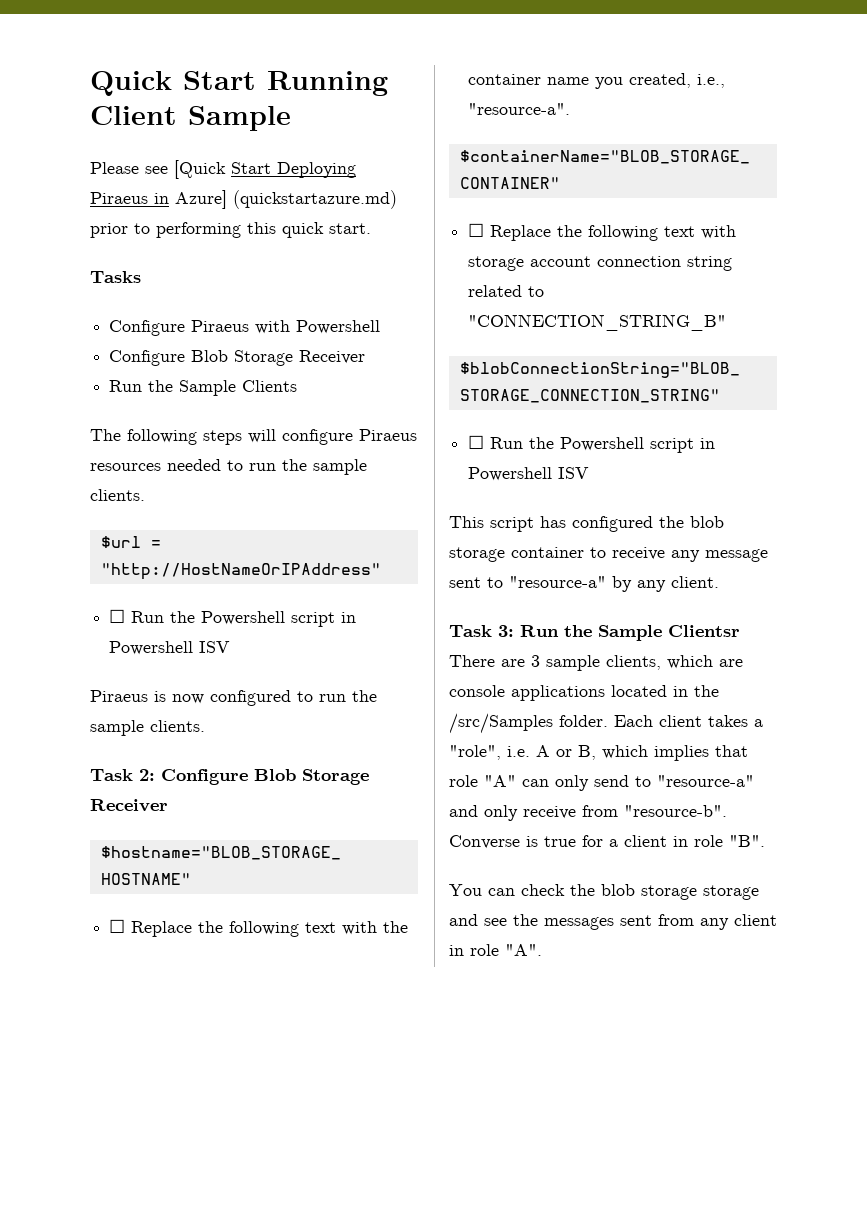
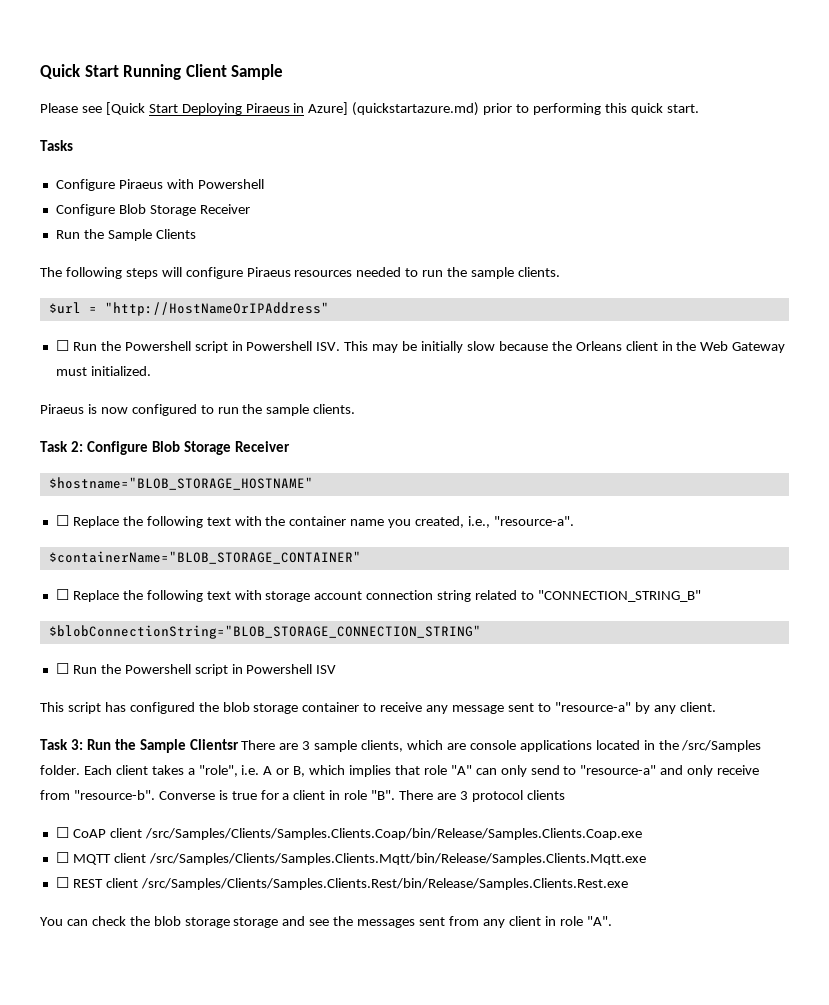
  $url = "http://HostNameOrIPAddress"
- ☐ Run the Powershell script in Powershell ISV
+ ☐ Run the Powershell script in Powershell ISV. This may be initially slow because the Orleans client in the Web Gateway must initialized.
- Converse is true for a client in role "B".
+ Converse is true for a client in role "B". There are 3 protocol clients
+ ☐ CoAP client /src/Samples/Clients/Samples.Clients.Coap/bin/Release/Samples.Clients.Coap.exe
+ ☐ MQTT client /src/Samples/Clients/Samples.Clients.Mqtt/bin/Release/Samples.Clients.Mqtt.exe
+ ☐ REST client /src/Samples/Clients/Samples.Clients.Rest/bin/Release/Samples.Clients.Rest.exe

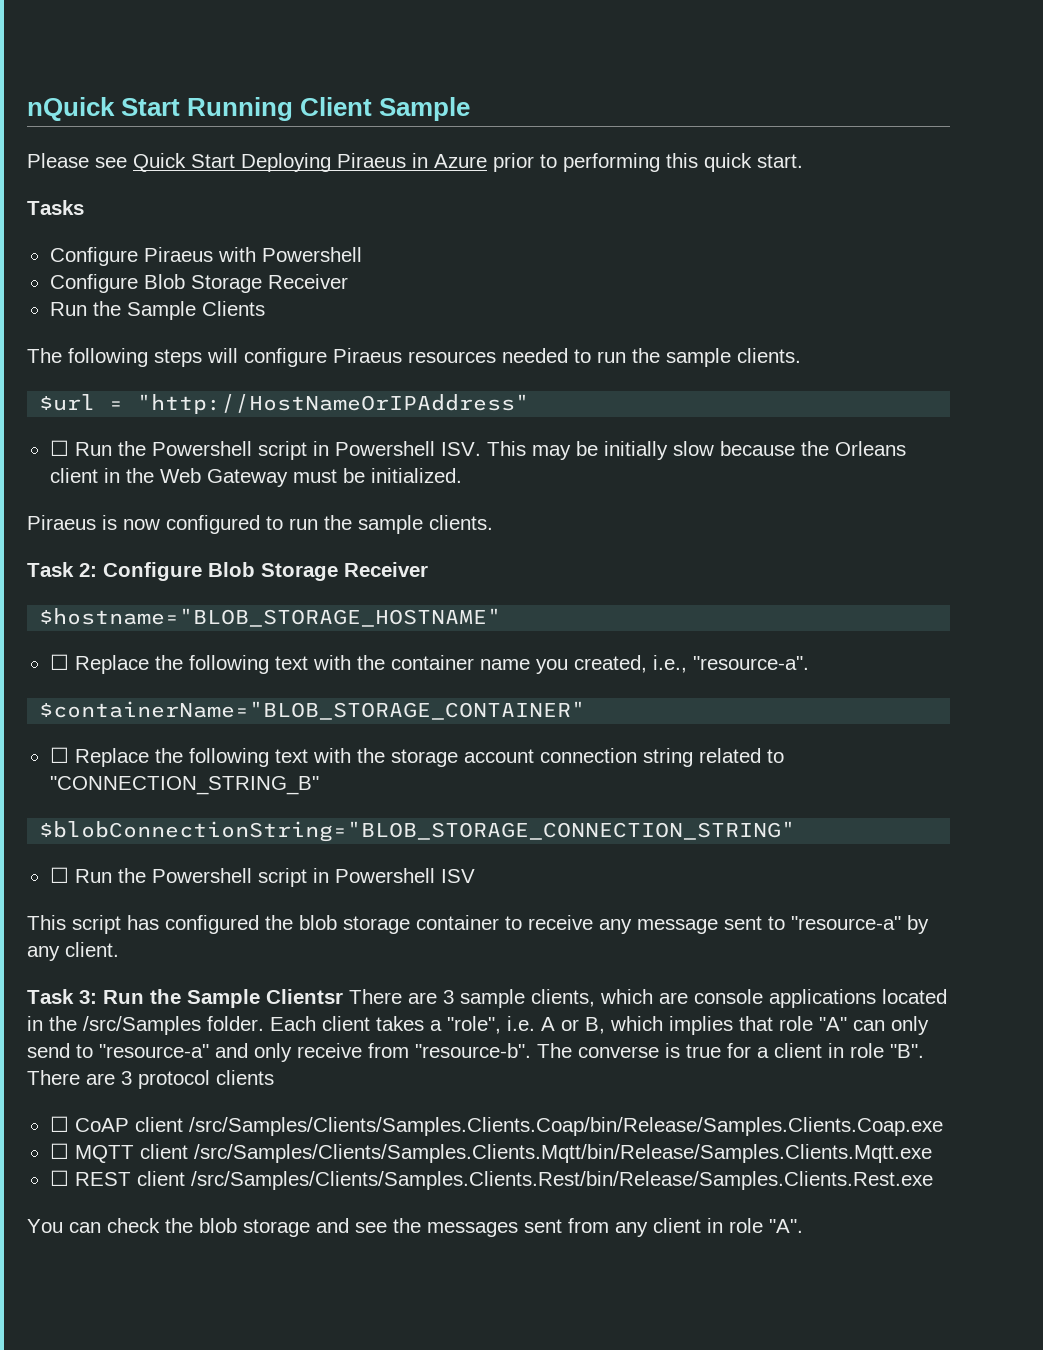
- Quick Start Running Client Sample
+ nQuick Start Running Client Sample
- Please see [Quick Start Deploying Piraeus in Azure] (quickstartazure.md) prior to performing this quick start.
+ Please see Quick Start Deploying Piraeus in Azure prior to performing this quick start.
- ☐ Run the Powershell script in Powershell ISV. This may be initially slow because the Orleans client in the Web Gateway must initialized.
+ ☐ Run the Powershell script in Powershell ISV. This may be initially slow because the Orleans client in the Web Gateway must be initialized.
- ☐ Replace the following text with storage account connection string related to "CONNECTION_STRING_B"
+ ☐ Replace the following text with the storage account connection string related to "CONNECTION_STRING_B"
- Converse is true for a client in role "B". There are 3 protocol clients
+ The converse is true for a client in role "B". There are 3 protocol clients
- You can check the blob storage storage and see the messages sent from any client in role "A".
+ You can check the blob storage and see the messages sent from any client in role "A".

